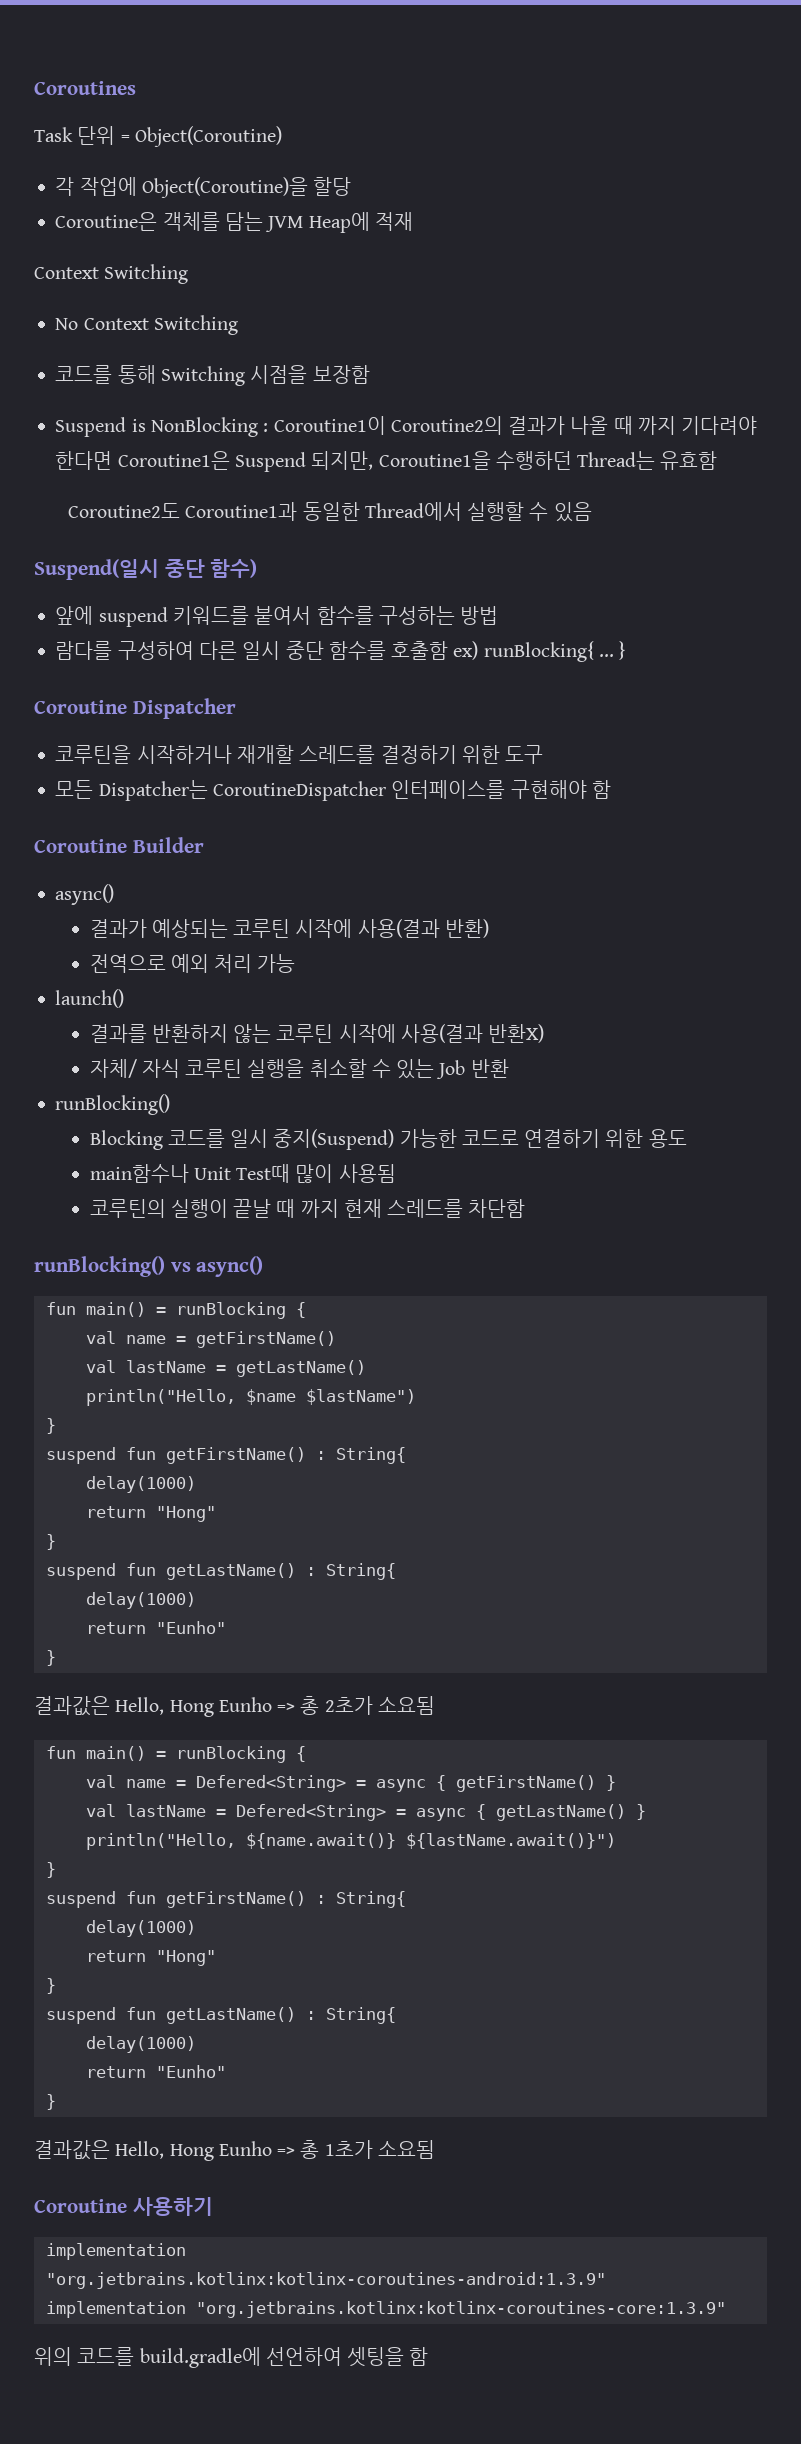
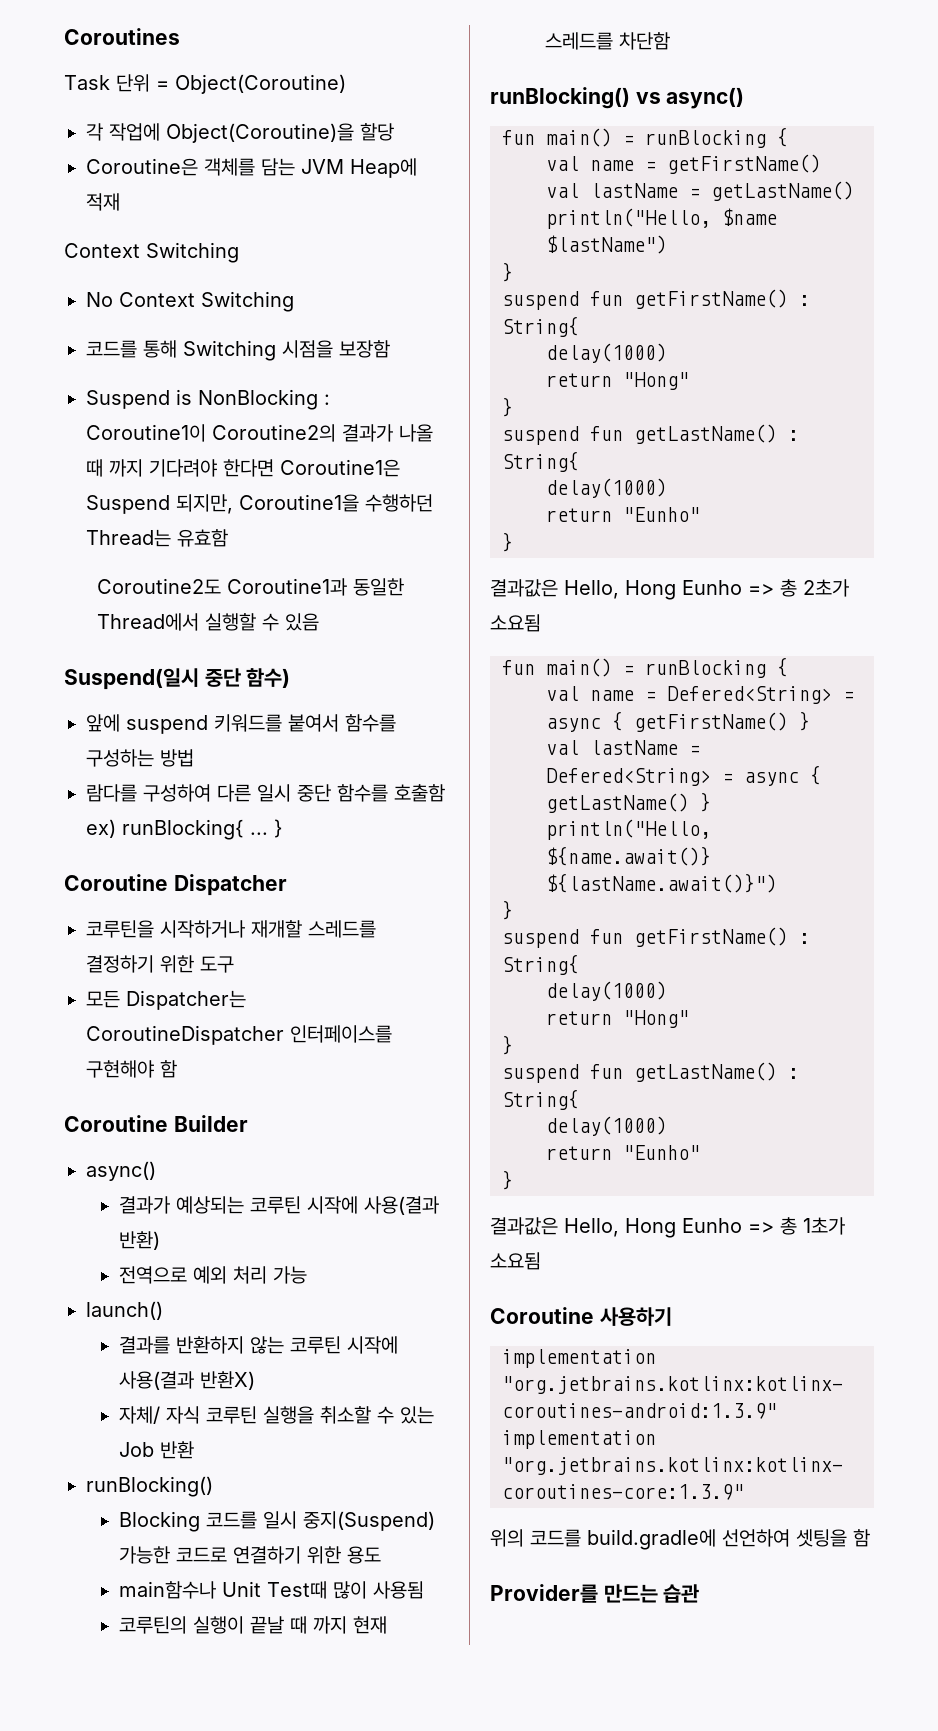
+ Provider를 만드는 습관

